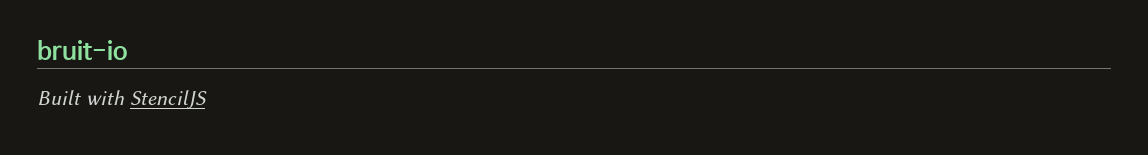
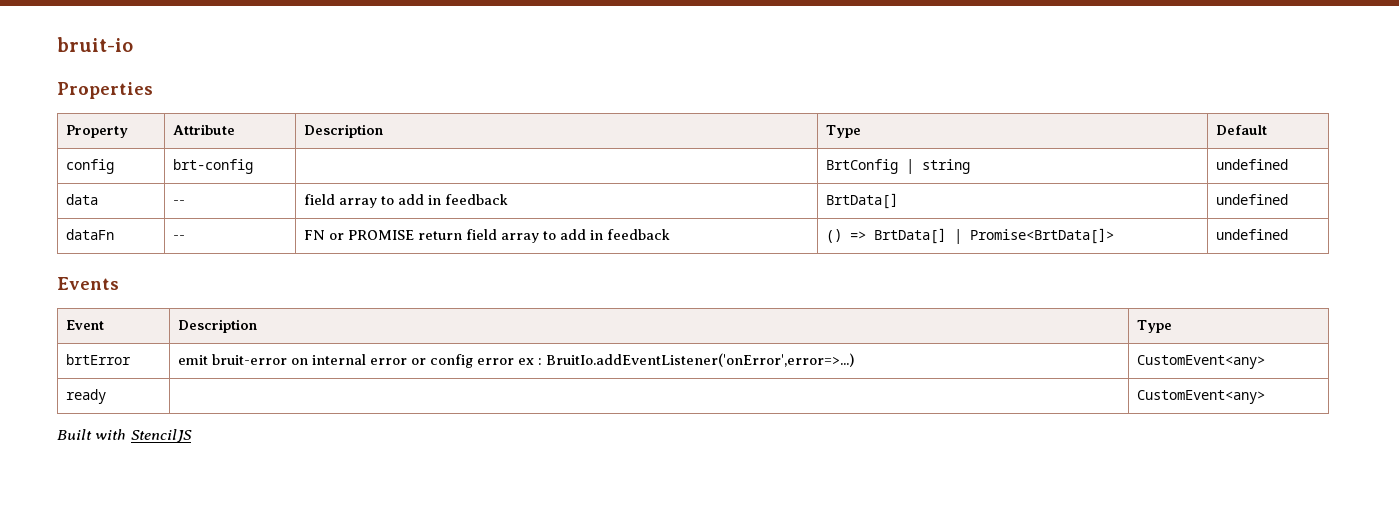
+ Properties
+ Property | Attribute | Description | Type | Default
+ config | brt-config | | BrtConfig | string | undefined
+ data | -- | field array to add in feedback | BrtData[] | undefined
+ dataFn | -- | FN or PROMISE return field array to add in feedback | () => BrtData[] | Promise<BrtData[]> | undefined
+ Events
+ Event | Description | Type
+ brtError | emit bruit-error on internal error or config error ex : BruitIo.addEventListener('onError',error=>...) | CustomEvent<any>
+ ready | | CustomEvent<any>

